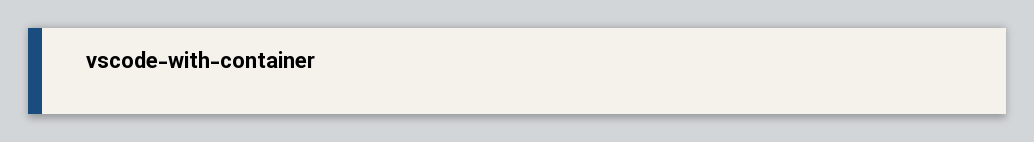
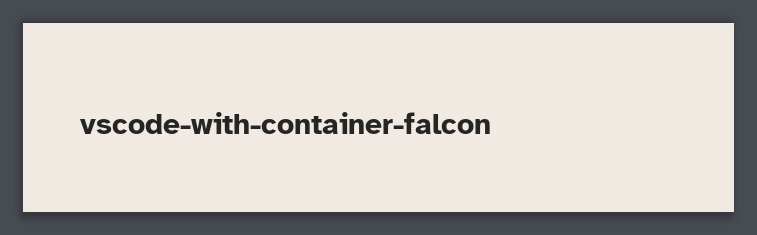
- vscode-with-container
+ vscode-with-container-falcon

